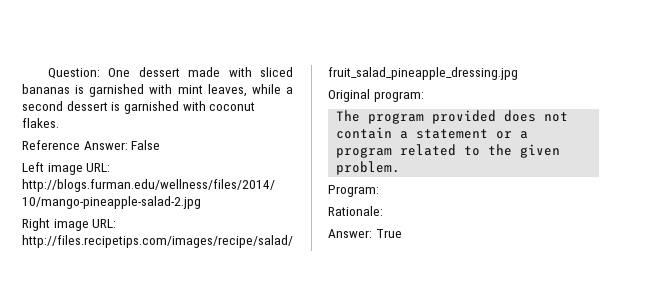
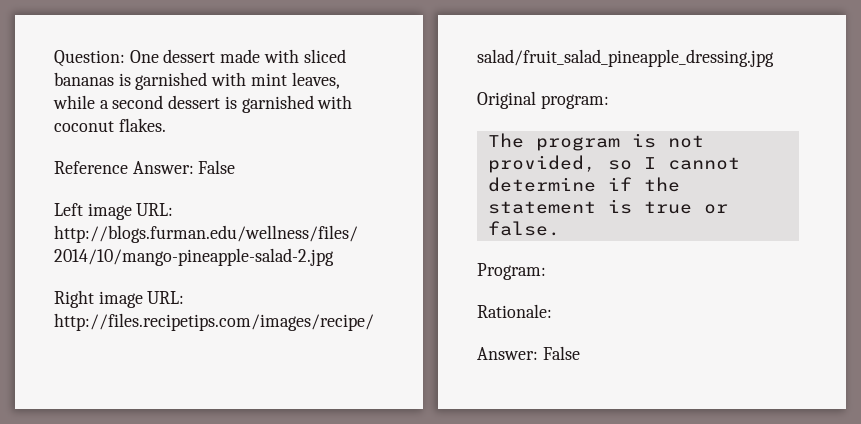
- The program provided does not contain a statement or a program related to the given problem.
+ The program is not provided, so I cannot determine if the statement is true or false.
  Rationale:
- Answer: True
+ Answer: False

